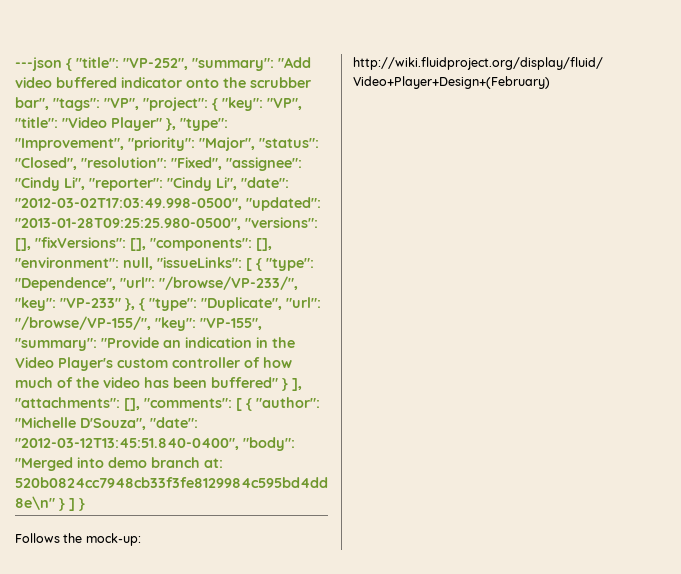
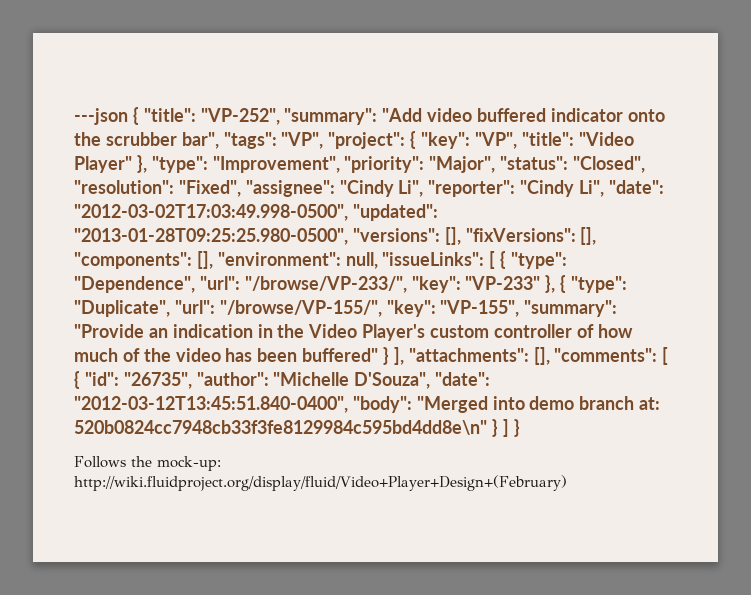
- [ { "author":
+ [ { "id": "26735", "author":

